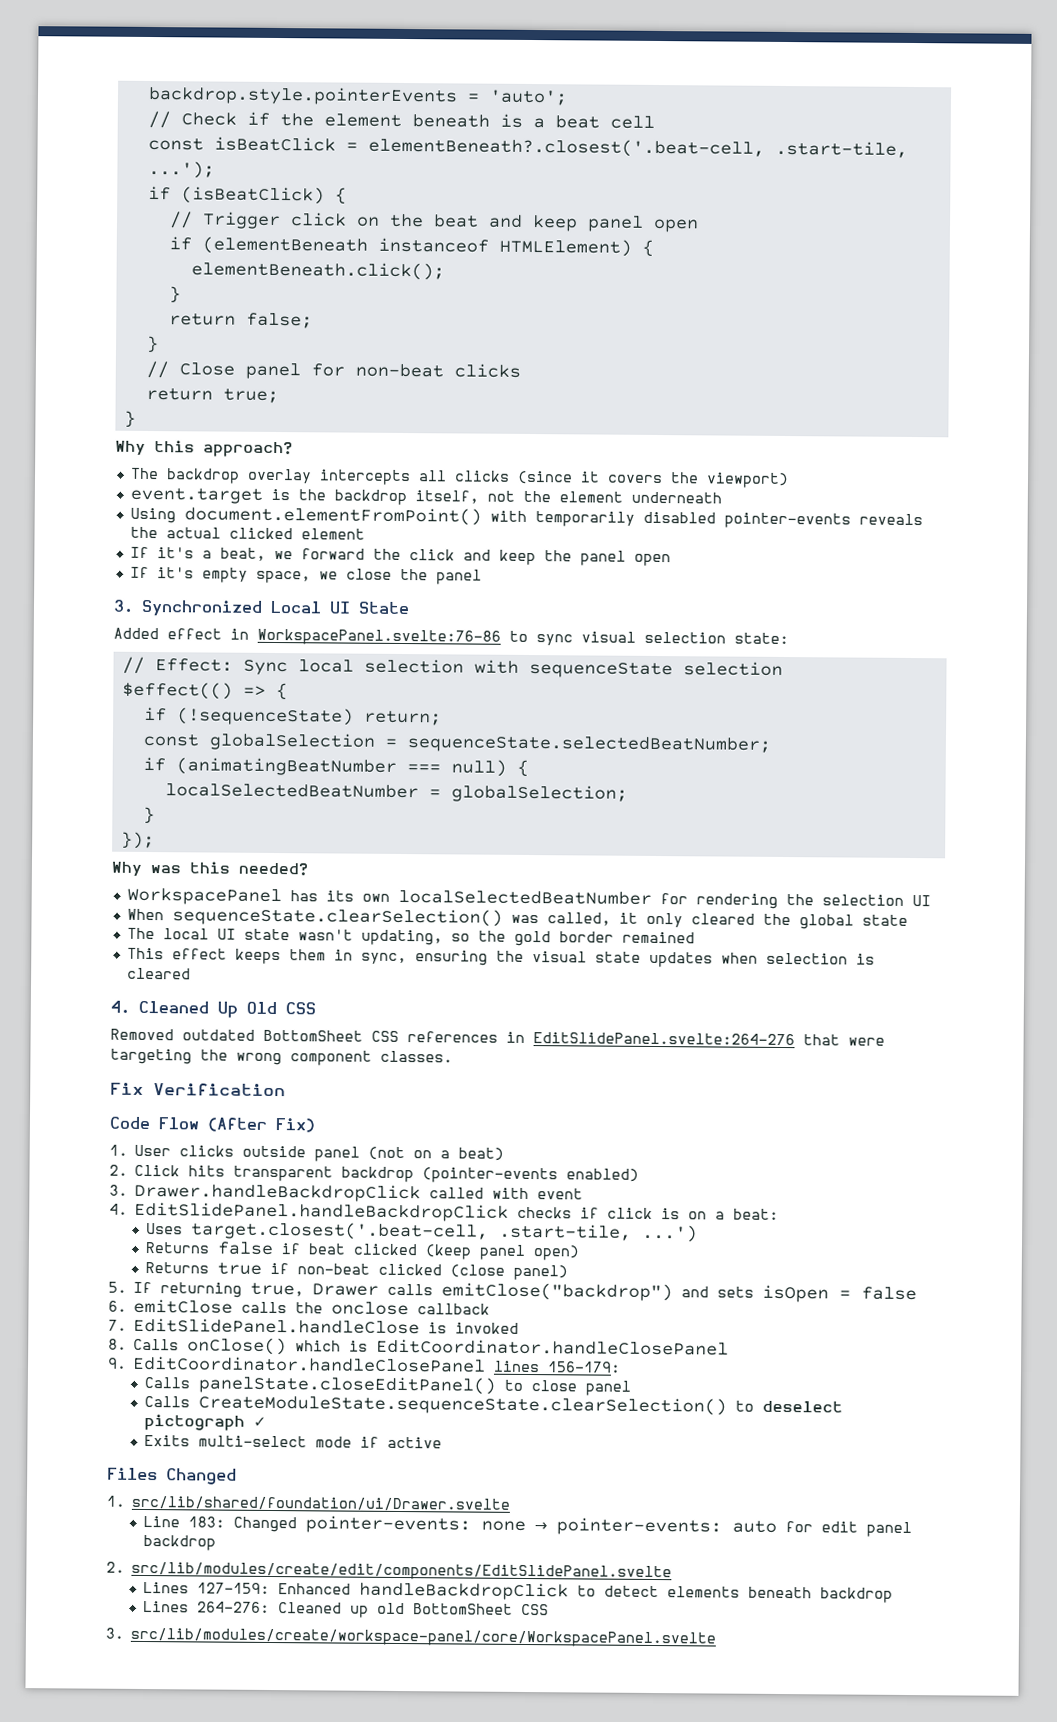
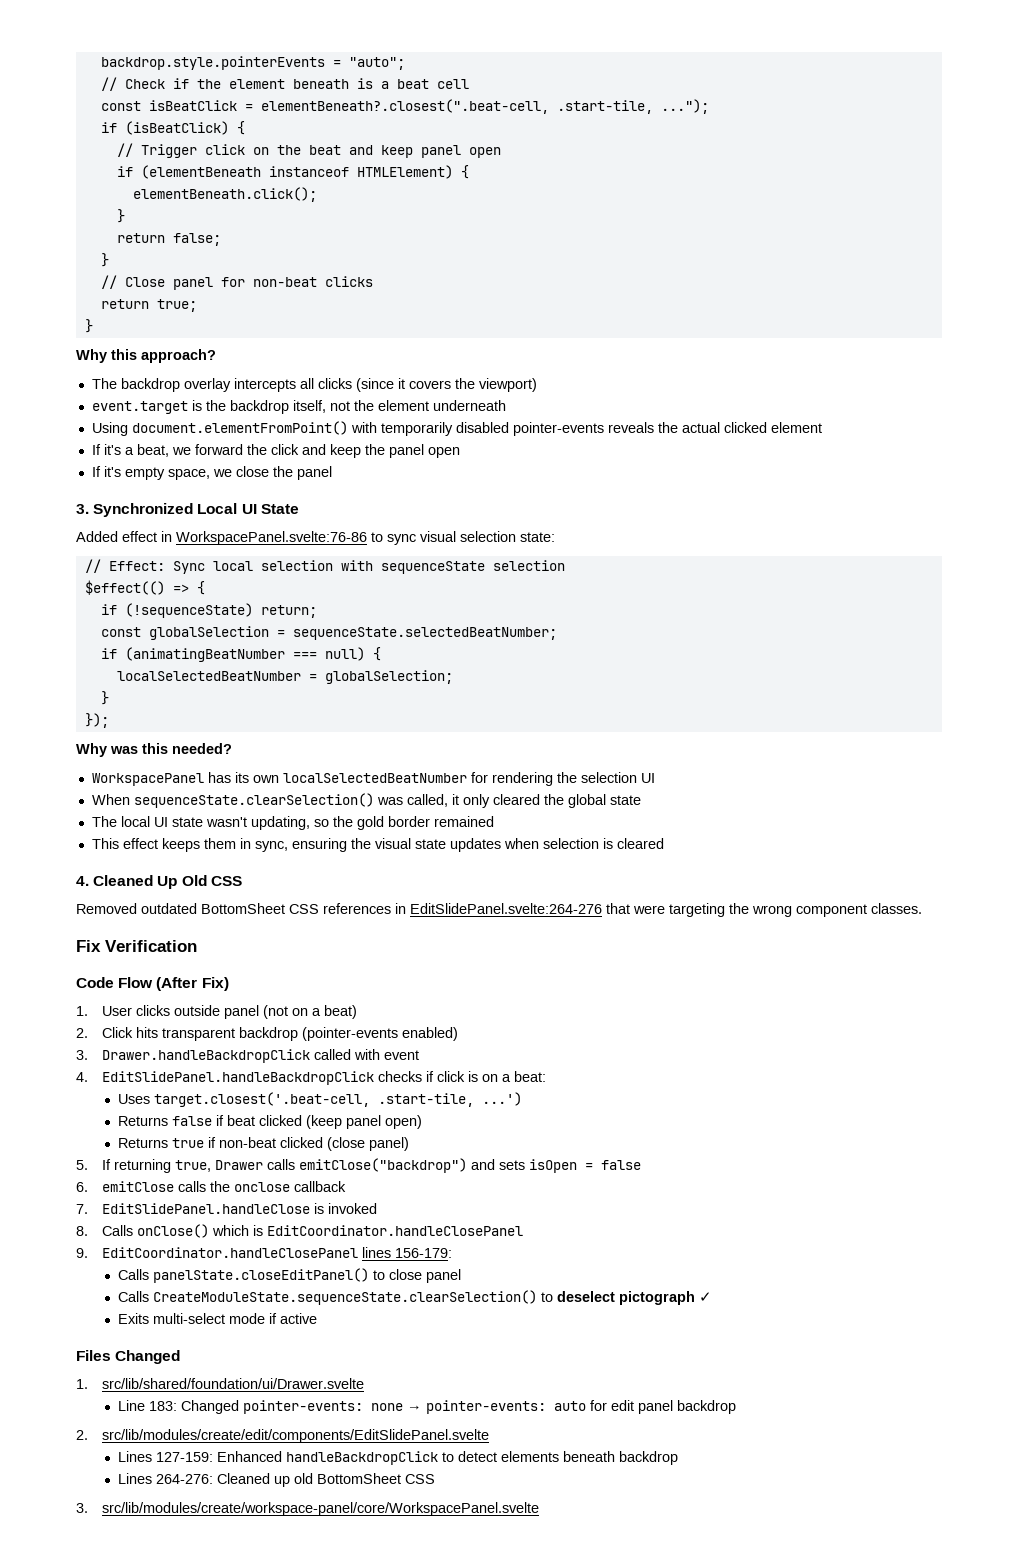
- backdrop.style.pointerEvents = 'auto';
+ backdrop.style.pointerEvents = "auto";
- const isBeatClick = elementBeneath?.closest('.beat-cell, .start-tile, ...');
+ const isBeatClick = elementBeneath?.closest(".beat-cell, .start-tile, ...");

